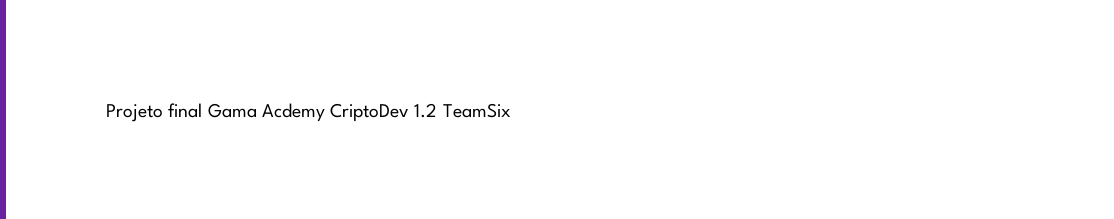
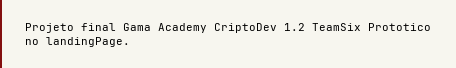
- Projeto final Gama Acdemy CriptoDev 1.2 TeamSix
+ Projeto final Gama Academy CriptoDev 1.2 TeamSix Prototico no landingPage.

